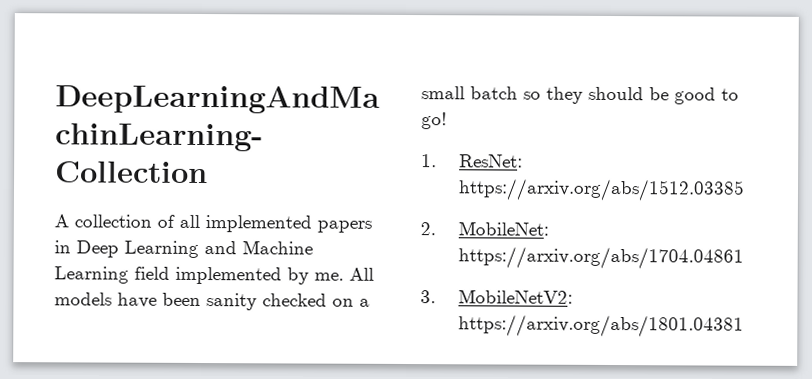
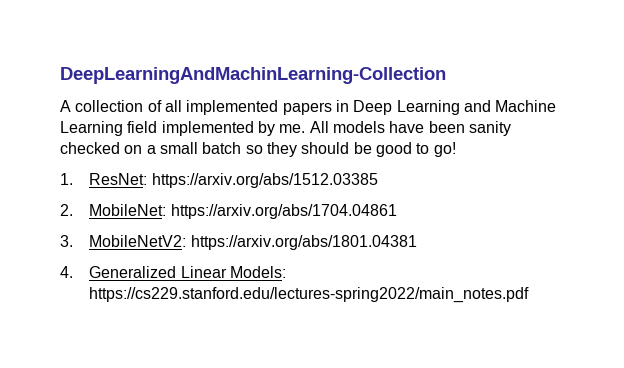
+ 4. Generalized Linear Models: https://cs229.stanford.edu/lectures-spring2022/main_notes.pdf

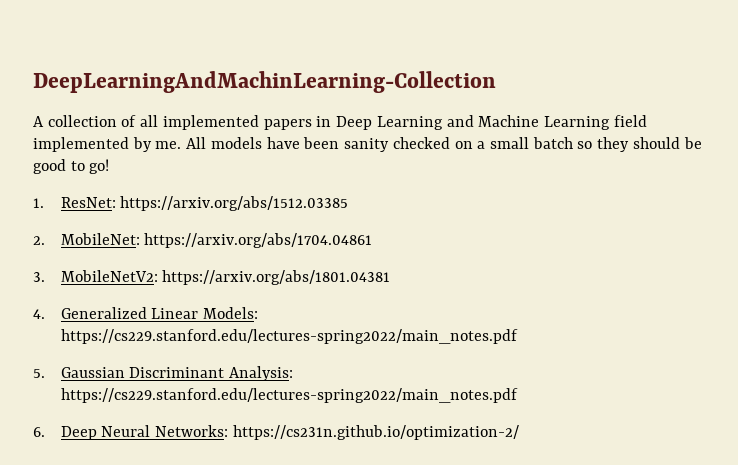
+ 5. Gaussian Discriminant Analysis: https://cs229.stanford.edu/lectures-spring2022/main_notes.pdf
+ 6. Deep Neural Networks: https://cs231n.github.io/optimization-2/

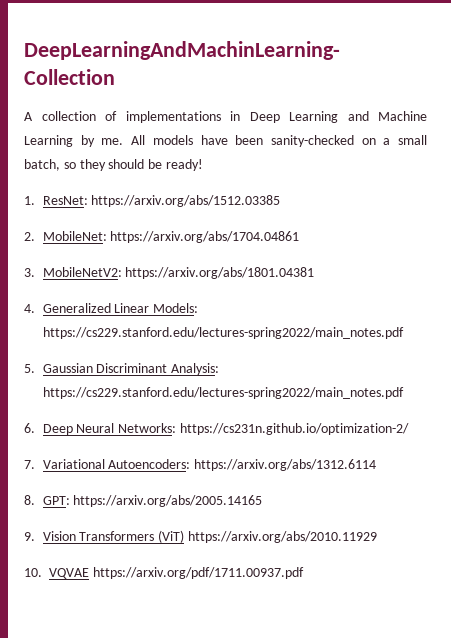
- A collection of all implemented papers in Deep Learning and Machine Learning field implemented by me.
+ A collection of implementations in Deep Learning and Machine Learning by me.
- All models have been sanity checked on a small batch so they should be good to go!
+ All models have been sanity-checked on a small batch, so they should be ready!
+ 7. Variational Autoencoders: https://arxiv.org/abs/1312.6114
+ 8. GPT: https://arxiv.org/abs/2005.14165
+ 9. Vision Transformers (ViT) https://arxiv.org/abs/2010.11929
+ 10. VQVAE https://arxiv.org/pdf/1711.00937.pdf

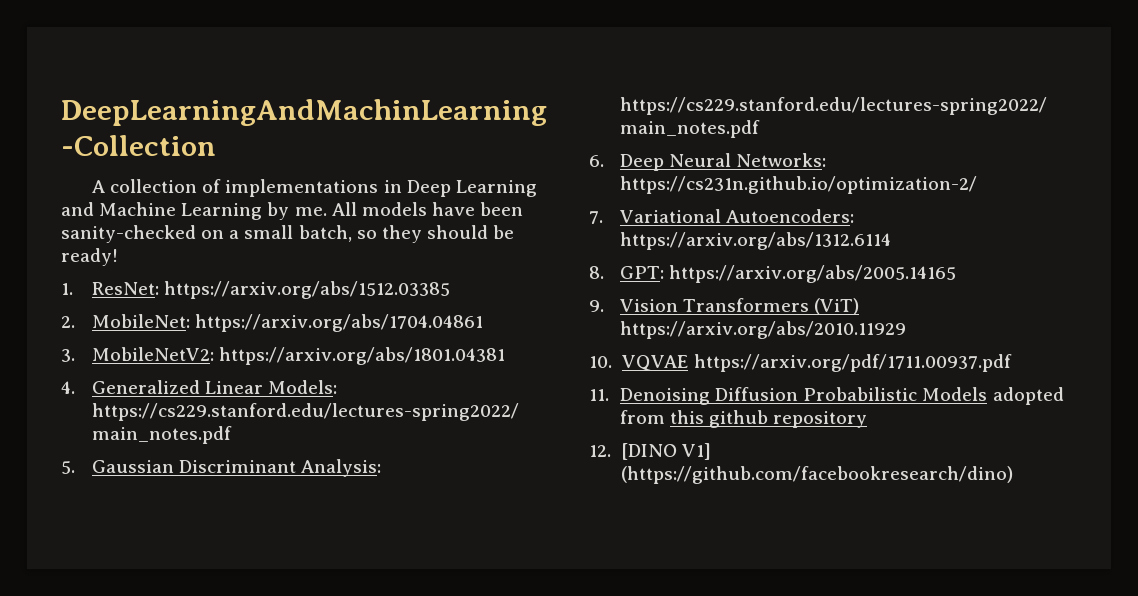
+ 11. Denoising Diffusion Probabilistic Models adopted from this github repository
+ 12. [DINO V1] (https://github.com/facebookresearch/dino)

